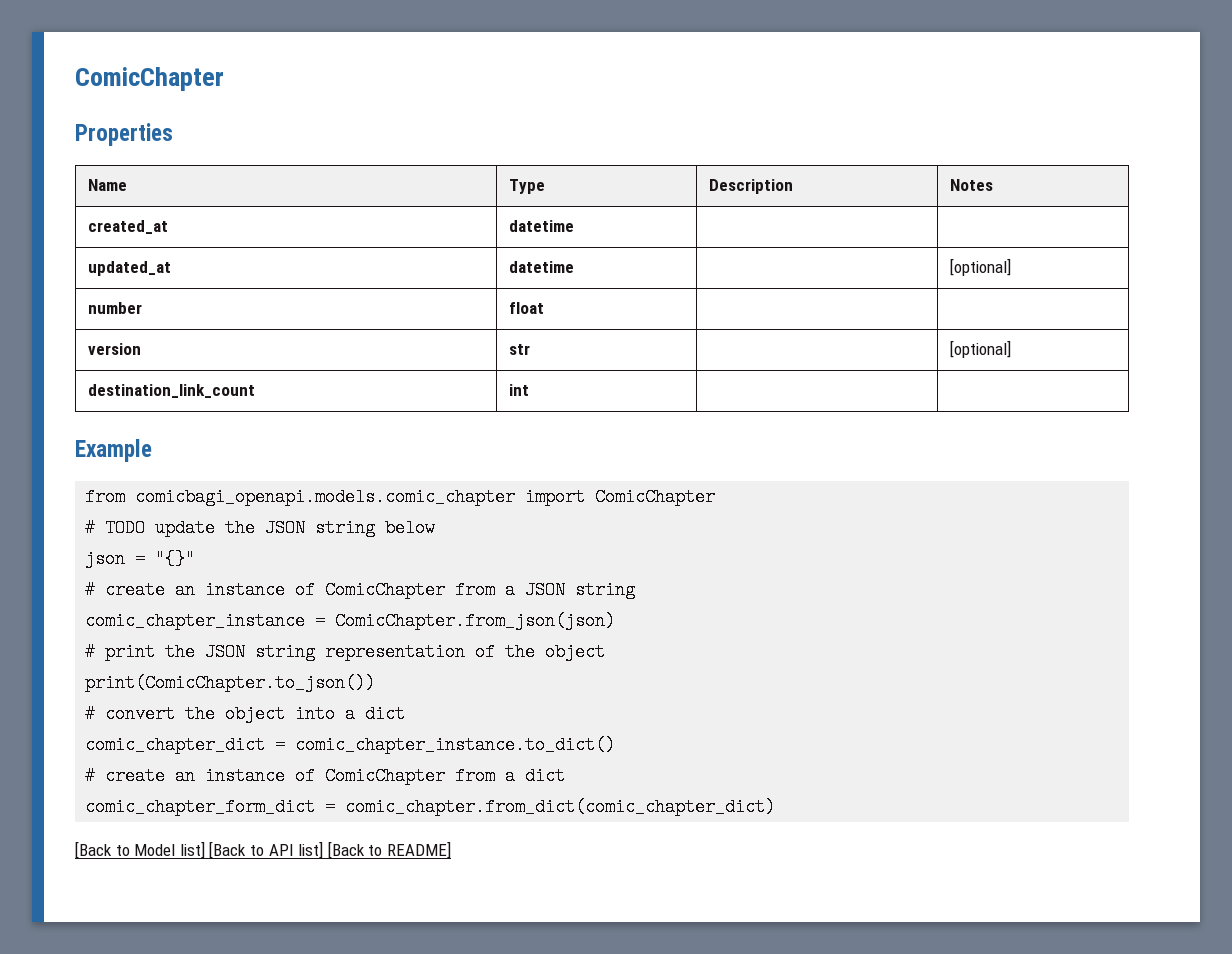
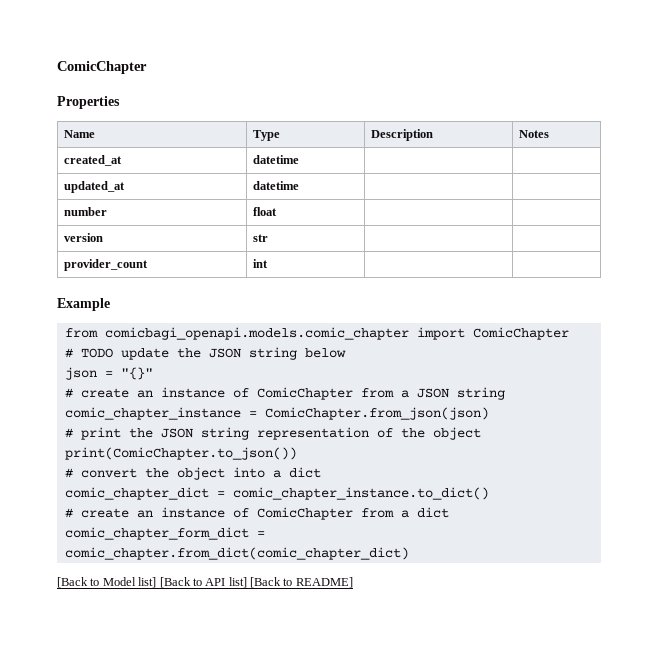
- updated_at | datetime | | [optional]
+ updated_at | datetime | |
- version | str | | [optional]
- destination_link_count | int | |
+ version | str | |
+ provider_count | int | |

